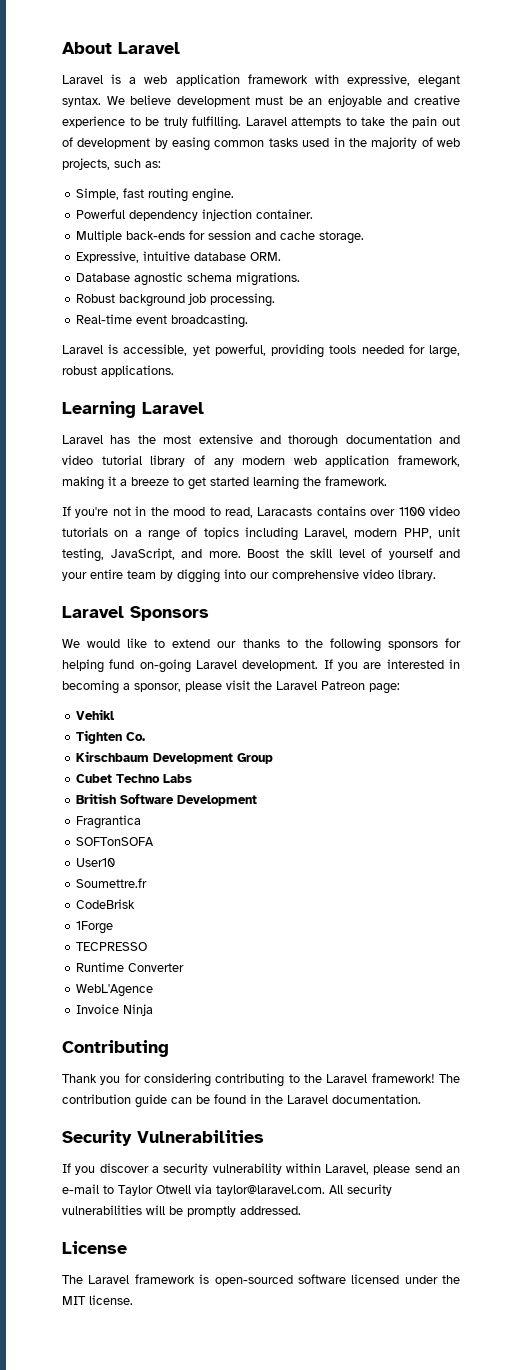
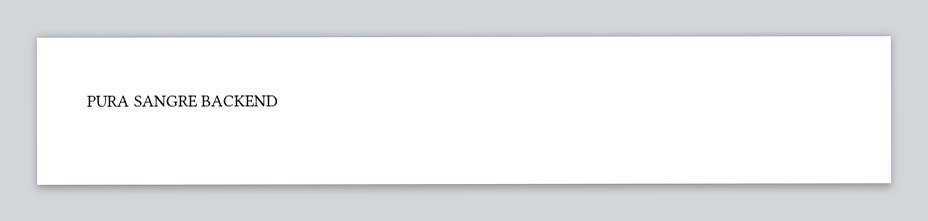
- About Laravel
- Laravel is a web application framework with expressive, elegant syntax. We believe development must be an enjoyable and creative experience to be truly fulfilling. Laravel attempts to take the pain out of development by easing common tasks used in the majority of web projects, such as:
- Simple, fast routing engine.
- Powerful dependency injection container.
- Multiple back-ends for session and cache storage.
- Expressive, intuitive database ORM.
- Database agnostic schema migrations.
- Robust background job processing.
- Real-time event broadcasting.
- Laravel is accessible, yet powerful, providing tools needed for large, robust applications.
- Learning Laravel
- Laravel has the most extensive and thorough documentation and video tutorial library of any modern web application framework, making it a breeze to get started learning the framework.
- If you're not in the mood to read, Laracasts contains over 1100 video tutorials on a range of topics including Laravel, modern PHP, unit testing, JavaScript, and more. Boost the skill level of yourself and your entire team by digging into our comprehensive video library.
- Laravel Sponsors
- We would like to extend our thanks to the following sponsors for helping fund on-going Laravel development. If you are interested in becoming a sponsor, please visit the Laravel Patreon page:
- Vehikl
- Tighten Co.
- Kirschbaum Development Group
- Cubet Techno Labs
- British Software Development
- Fragrantica
- SOFTonSOFA
- User10
- Soumettre.fr
- CodeBrisk
- 1Forge
- TECPRESSO
- Runtime Converter
- WebL'Agence
- Invoice Ninja
- Contributing
- Thank you for considering contributing to the Laravel framework! The contribution guide can be found in the Laravel documentation.
- Security Vulnerabilities
- If you discover a security vulnerability within Laravel, please send an e-mail to Taylor Otwell via taylor@laravel.com. All security vulnerabilities will be promptly addressed.
- License
- The Laravel framework is open-sourced software licensed under the MIT license.
+ PURA SANGRE BACKEND

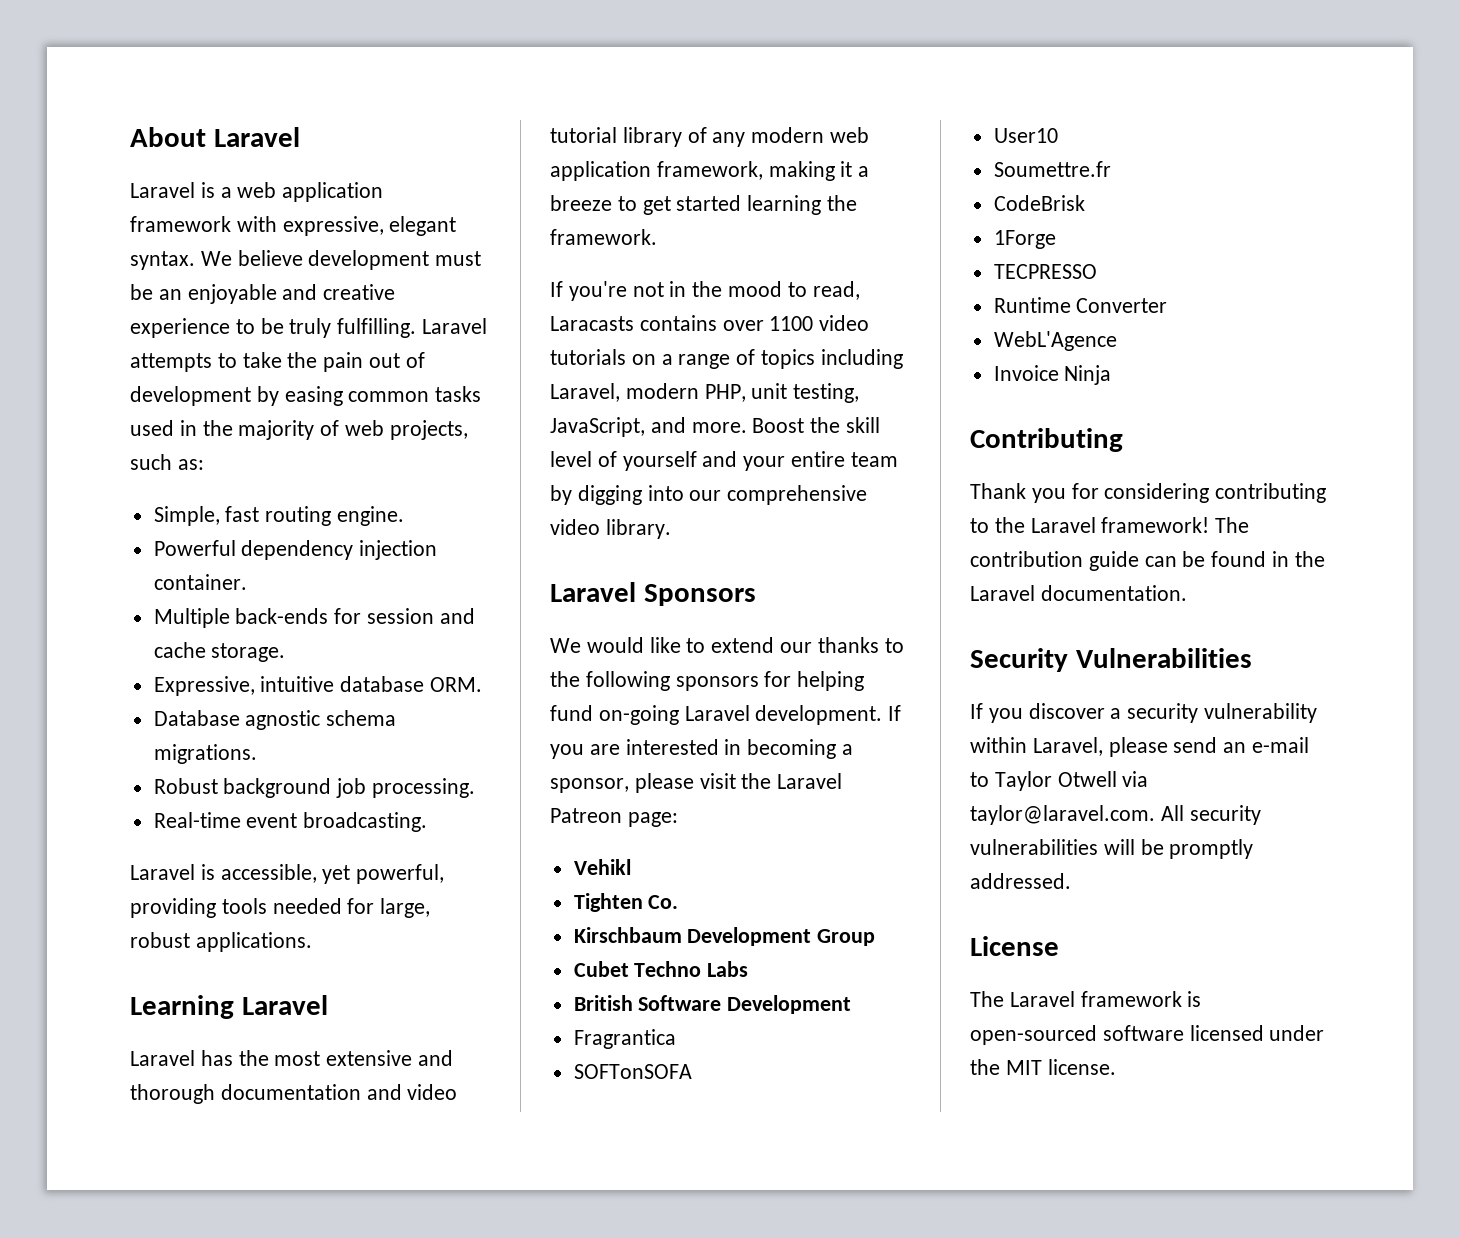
- PURA SANGRE BACKEND
+ About Laravel
+ Laravel is a web application framework with expressive, elegant syntax. We believe development must be an enjoyable and creative experience to be truly fulfilling. Laravel attempts to take the pain out of development by easing common tasks used in the majority of web projects, such as:
+ Simple, fast routing engine.
+ Powerful dependency injection container.
+ Multiple back-ends for session and cache storage.
+ Expressive, intuitive database ORM.
+ Database agnostic schema migrations.
+ Robust background job processing.
+ Real-time event broadcasting.
+ Laravel is accessible, yet powerful, providing tools needed for large, robust applications.
+ Learning Laravel
+ Laravel has the most extensive and thorough documentation and video tutorial library of any modern web application framework, making it a breeze to get started learning the framework.
+ If you're not in the mood to read, Laracasts contains over 1100 video tutorials on a range of topics including Laravel, modern PHP, unit testing, JavaScript, and more. Boost the skill level of yourself and your entire team by digging into our comprehensive video library.
+ Laravel Sponsors
+ We would like to extend our thanks to the following sponsors for helping fund on-going Laravel development. If you are interested in becoming a sponsor, please visit the Laravel Patreon page:
+ Vehikl
+ Tighten Co.
+ Kirschbaum Development Group
+ Cubet Techno Labs
+ British Software Development
+ Fragrantica
+ SOFTonSOFA
+ User10
+ Soumettre.fr
+ CodeBrisk
+ 1Forge
+ TECPRESSO
+ Runtime Converter
+ WebL'Agence
+ Invoice Ninja
+ Contributing
+ Thank you for considering contributing to the Laravel framework! The contribution guide can be found in the Laravel documentation.
+ Security Vulnerabilities
+ If you discover a security vulnerability within Laravel, please send an e-mail to Taylor Otwell via taylor@laravel.com. All security vulnerabilities will be promptly addressed.
+ License
+ The Laravel framework is open-sourced software licensed under the MIT license.

